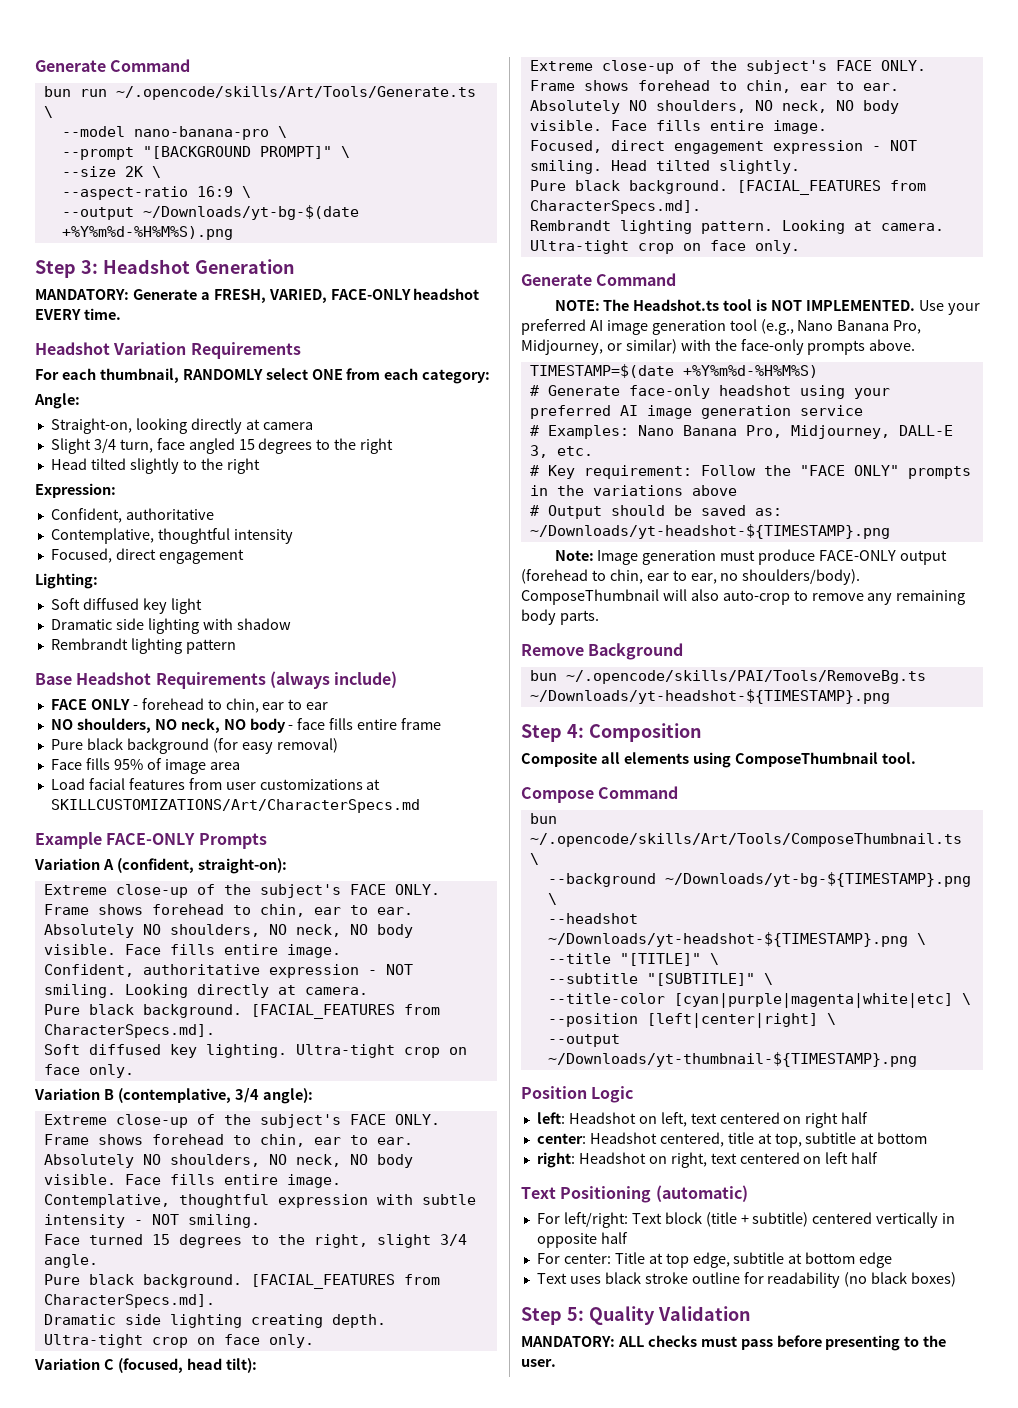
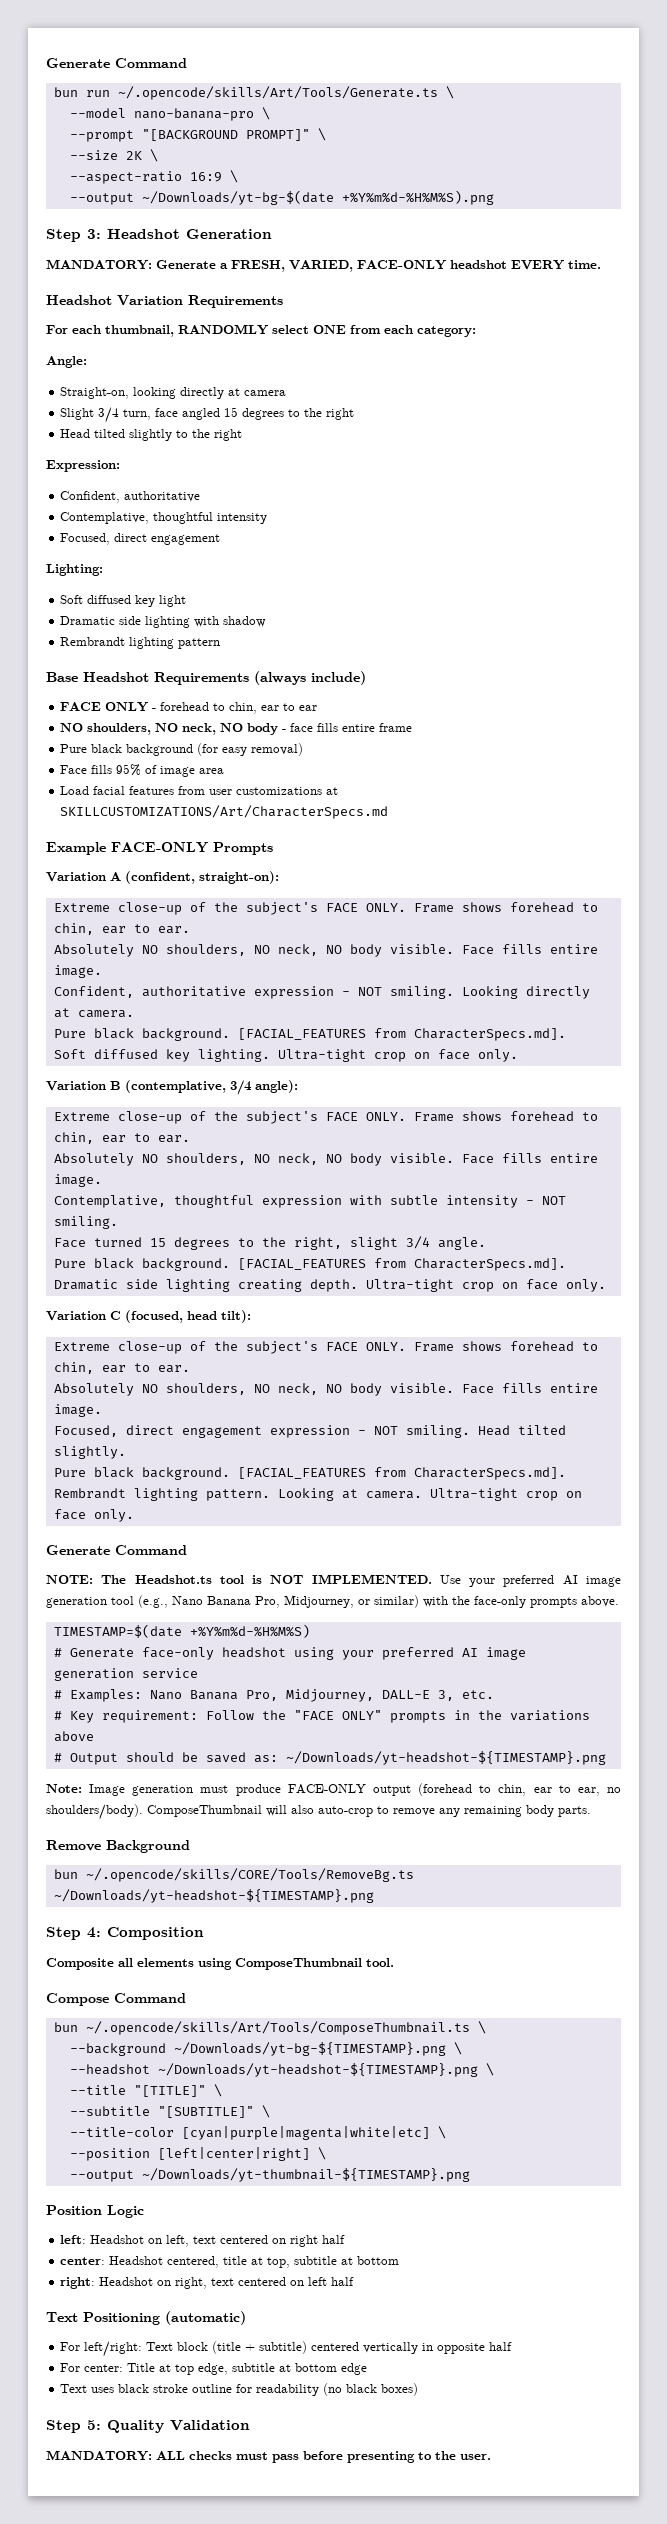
- bun ~/.opencode/skills/PAI/Tools/RemoveBg.ts ~/Downloads/yt-headshot-${TIMESTAMP}.png
+ bun ~/.opencode/skills/CORE/Tools/RemoveBg.ts ~/Downloads/yt-headshot-${TIMESTAMP}.png

